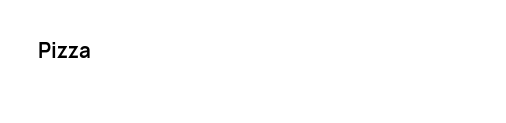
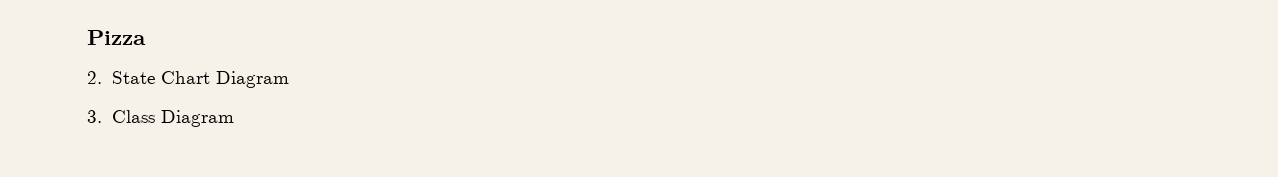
+ 2. State Chart Diagram
+ 3. Class Diagram

